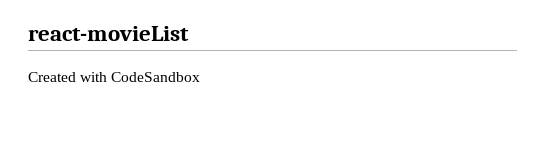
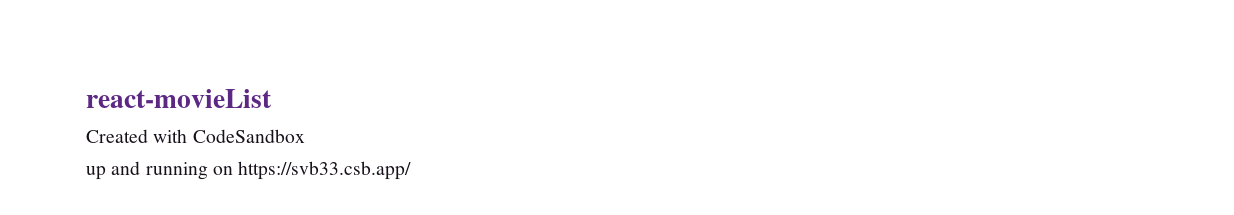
+ up and running on https://svb33.csb.app/

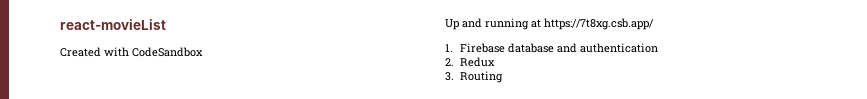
- up and running on https://svb33.csb.app/
+ Up and running at https://7t8xg.csb.app/
+ 1. Firebase database and authentication
+ 2. Redux
+ 3. Routing

